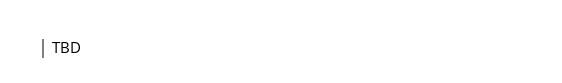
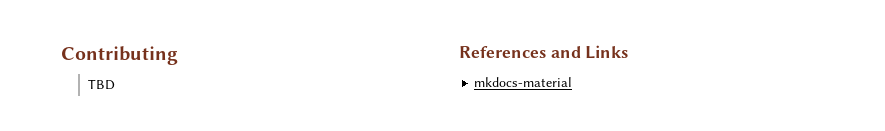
+ Contributing
+ References and Links
+ mkdocs-material

